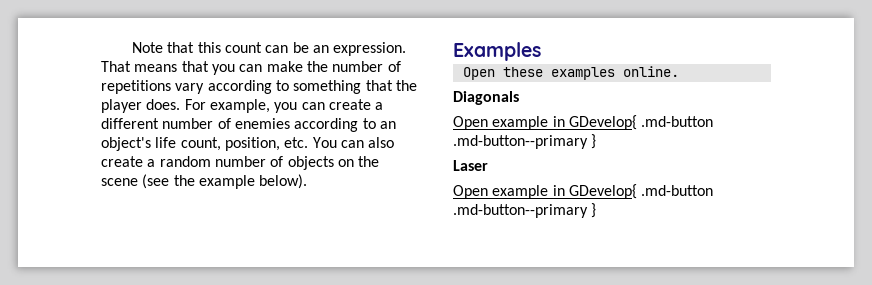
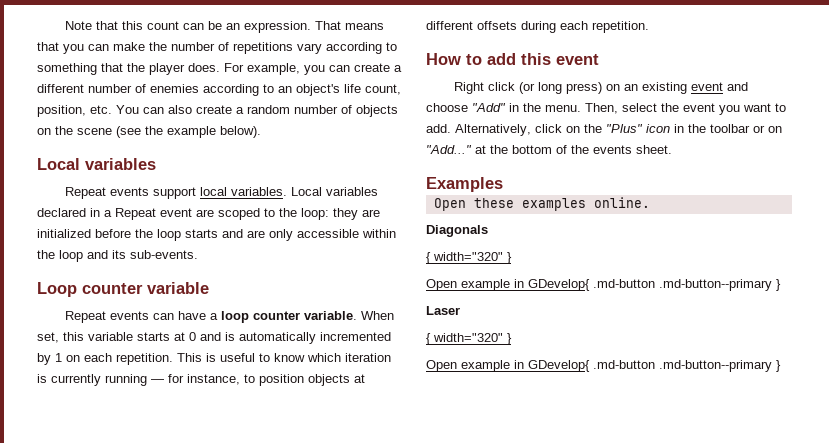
  For example, you can create a different number of enemies according to an object's life count, position, etc. You can also create a random number of objects on the scene (see the example below).
+ Local variables
+ Repeat events support local variables. Local variables declared in a Repeat event are scoped to the loop: they are initialized before the loop starts and are only accessible within the loop and its sub-events.
+ Loop counter variable
+ Repeat events can have a loop counter variable. When set, this variable starts at 0 and is automatically incremented by 1 on each repetition. This is useful to know which iteration is currently running — for instance, to position objects at different offsets during each repetition.
+ How to add this event
+ Right click (or long press) on an existing event and choose "Add" in the menu. Then, select the event you want to add. Alternatively, click on the "Plus" icon in the toolbar or on "Add..." at the bottom of the events sheet.
  Diagonals
+ { width="320" }
  Laser
+ { width="320" }

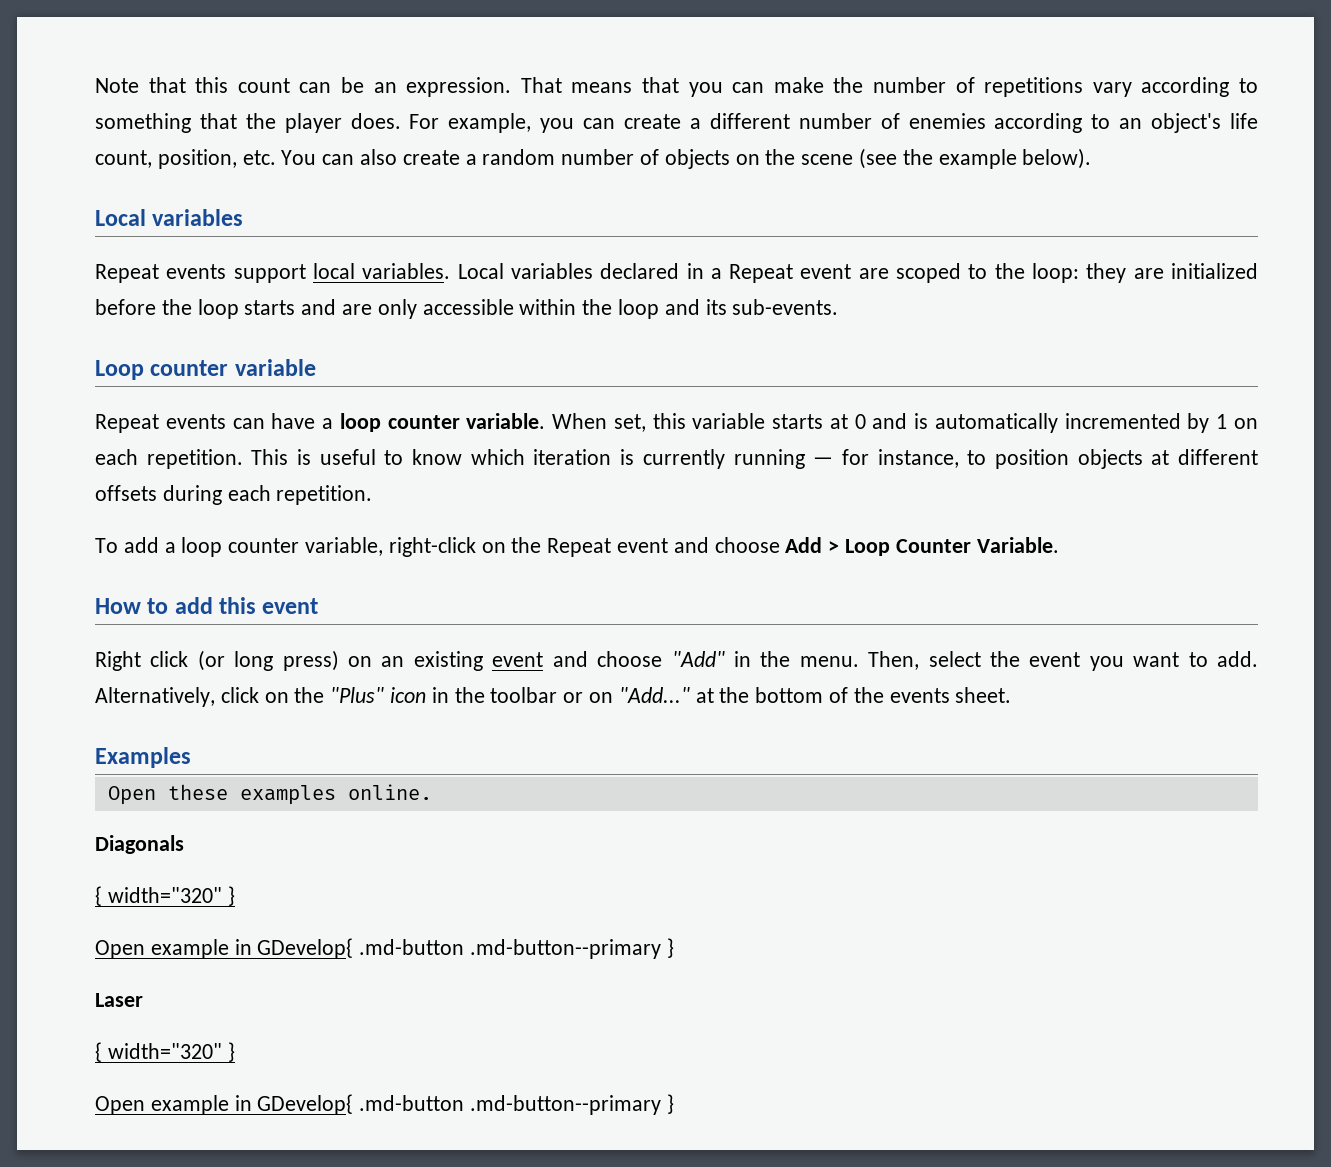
+ To add a loop counter variable, right-click on the Repeat event and choose Add > Loop Counter Variable.

